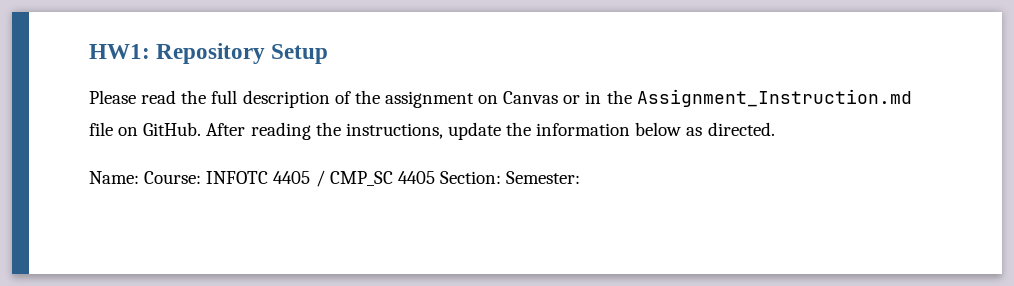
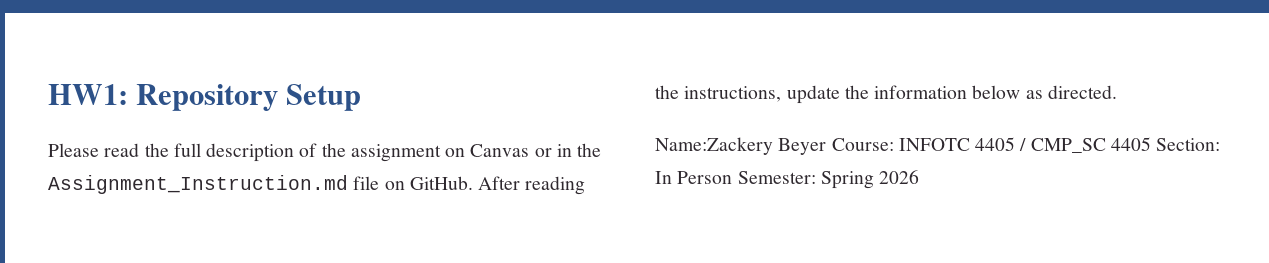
- Name: Course: INFOTC 4405 / CMP_SC 4405 Section: Semester:
+ Name:Zackery Beyer Course: INFOTC 4405 / CMP_SC 4405 Section: In Person Semester: Spring 2026

